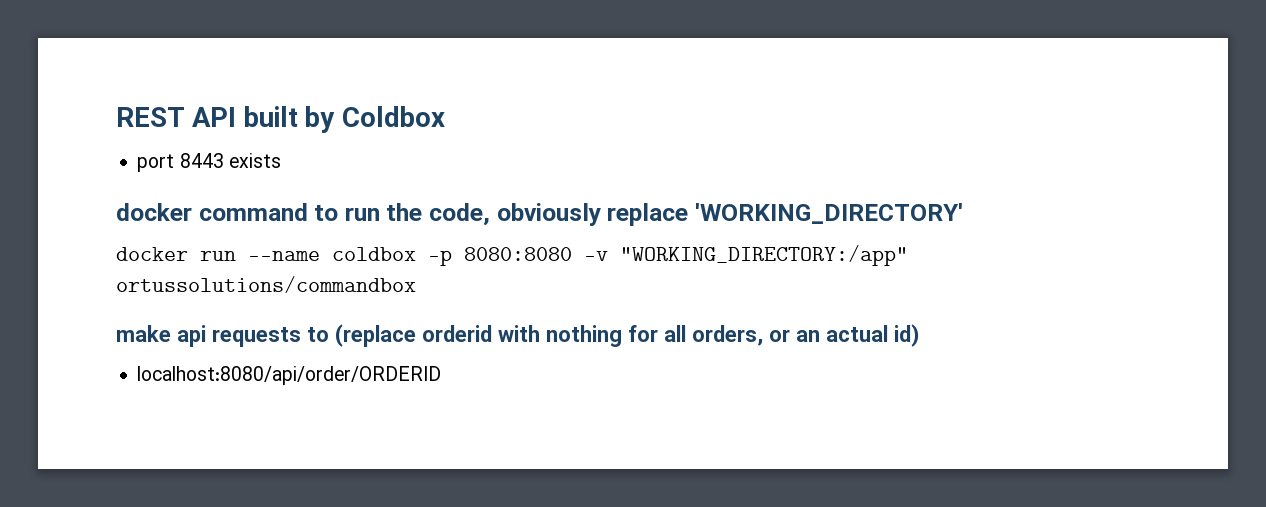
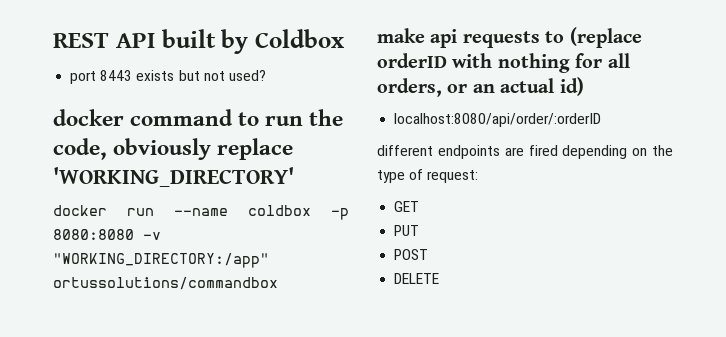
- port 8443 exists
+ port 8443 exists but not used?
- make api requests to (replace orderid with nothing for all orders, or an actual id)
+ make api requests to (replace orderID with nothing for all orders, or an actual id)
- localhost:8080/api/order/ORDERID
+ localhost:8080/api/order/:orderID
+ different endpoints are fired depending on the type of request:
+ GET
+ PUT
+ POST
+ DELETE

